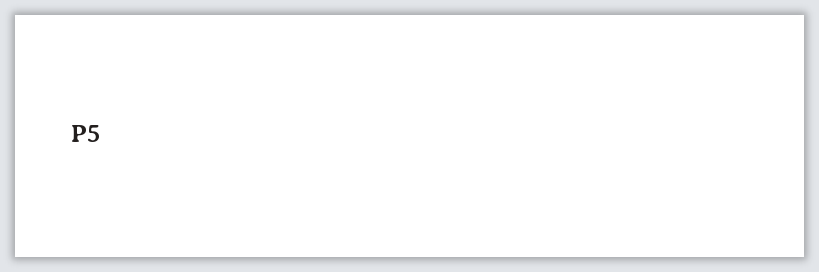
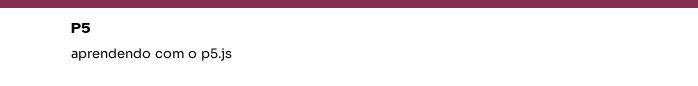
+ aprendendo com o p5.js

